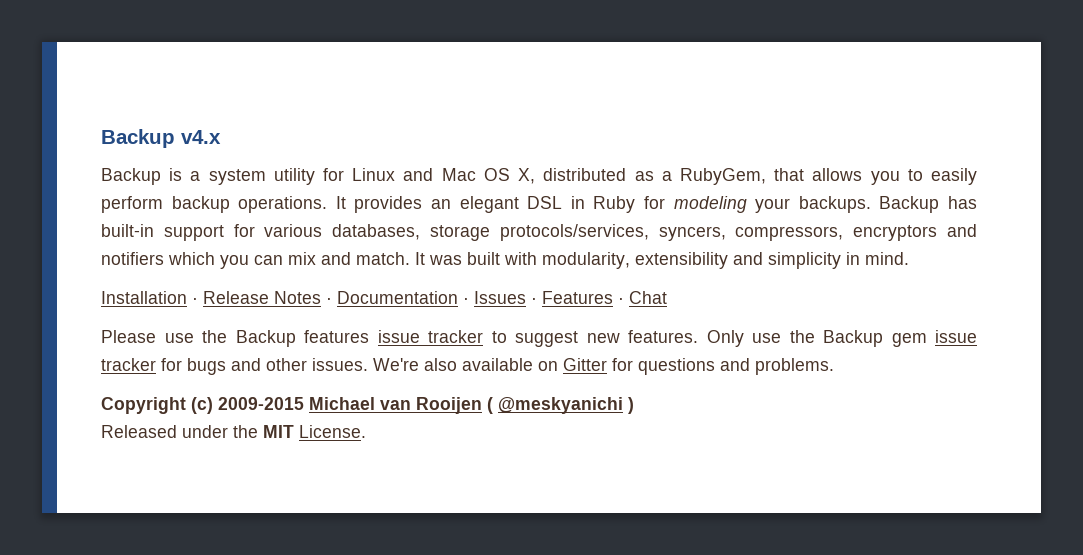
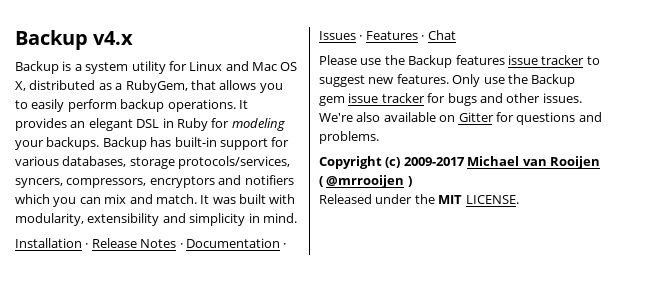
- Copyright (c) 2009-2015 Michael van Rooijen ( @meskyanichi )
+ Copyright (c) 2009-2017 Michael van Rooijen ( @mrrooijen )
- Released under the MIT License.
+ Released under the MIT LICENSE.

